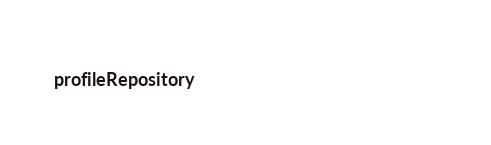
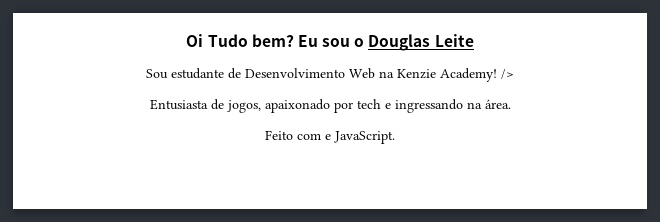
- profileRepository
+ Oi Tudo bem? Eu sou o Douglas Leite
+ Sou estudante de Desenvolvimento Web na Kenzie Academy! />
+ Entusiasta de jogos, apaixonado por tech e ingressando na área.
+ Feito com e JavaScript.

